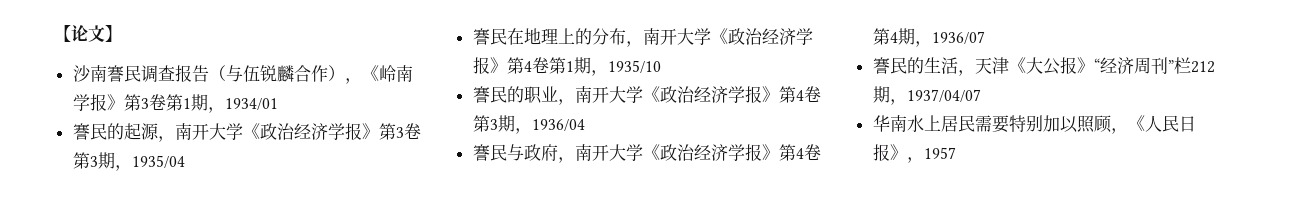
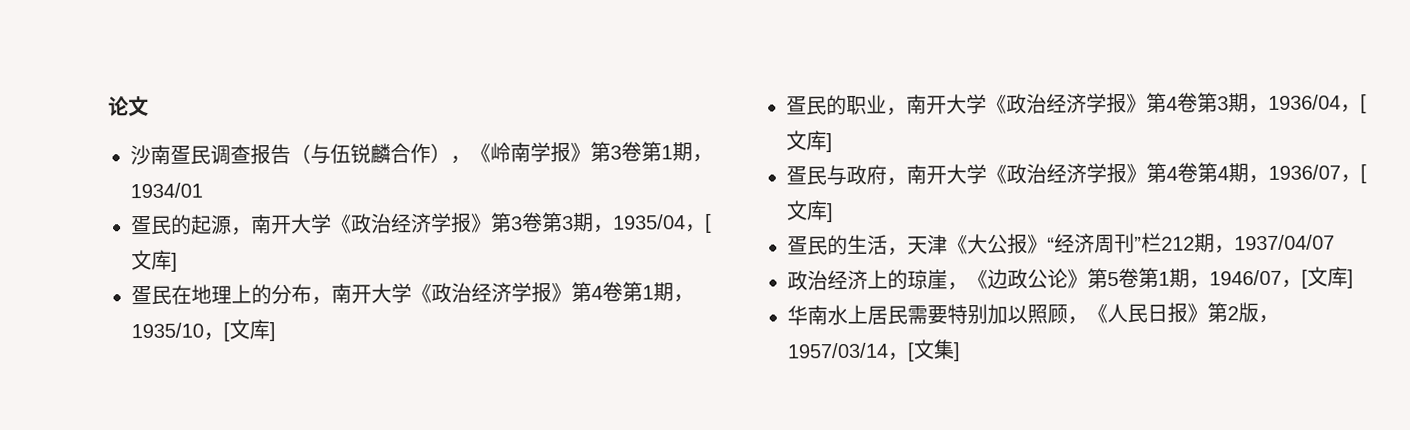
- 【论文】
+ 论文
- 沙南謇民调查报告（与伍锐麟合作），《岭南学报》第3卷第1期，1934/01
+ 沙南疍民调查报告（与伍锐麟合作），《岭南学报》第3卷第1期，1934/01
- 謇民的起源，南开大学《政治经济学报》第3卷第3期，1935/04
- 謇民在地理上的分布，南开大学《政治经济学报》第4卷第1期，1935/10
- 謇民的职业，南开大学《政治经济学报》第4卷第3期，1936/04
- 謇民与政府，南开大学《政治经济学报》第4卷第4期，1936/07
- 謇民的生活，天津《大公报》“经济周刊”栏212期，1937/04/07
+ 疍民的起源，南开大学《政治经济学报》第3卷第3期，1935/04，[文库]
+ 疍民在地理上的分布，南开大学《政治经济学报》第4卷第1期，1935/10，[文库]
+ 疍民的职业，南开大学《政治经济学报》第4卷第3期，1936/04，[文库]
+ 疍民与政府，南开大学《政治经济学报》第4卷第4期，1936/07，[文库]
+ 疍民的生活，天津《大公报》“经济周刊”栏212期，1937/04/07
+ 政治经济上的琼崖，《边政公论》第5卷第1期，1946/07，[文库]
- 华南水上居民需要特别加以照顾，《人民日报》，1957
+ 华南水上居民需要特别加以照顾，《人民日报》第2版，1957/03/14，[文集]

